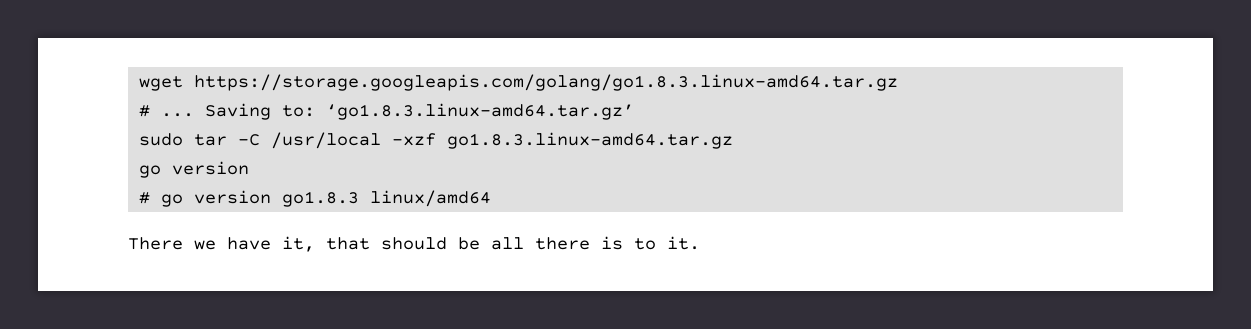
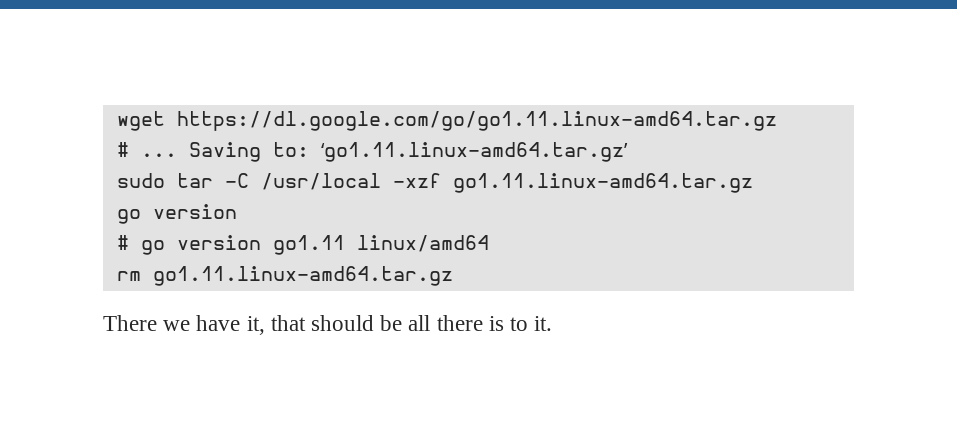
- wget https://storage.googleapis.com/golang/go1.8.3.linux-amd64.tar.gz
+ wget https://dl.google.com/go/go1.11.linux-amd64.tar.gz
- Saving to: ‘go1.8.3.linux-amd64.tar.gz’
+ Saving to: ‘go1.11.linux-amd64.tar.gz’
- sudo tar -C /usr/local -xzf go1.8.3.linux-amd64.tar.gz
+ sudo tar -C /usr/local -xzf go1.11.linux-amd64.tar.gz
- # go version go1.8.3 linux/amd64
+ # go version go1.11 linux/amd64
+ rm go1.11.linux-amd64.tar.gz

